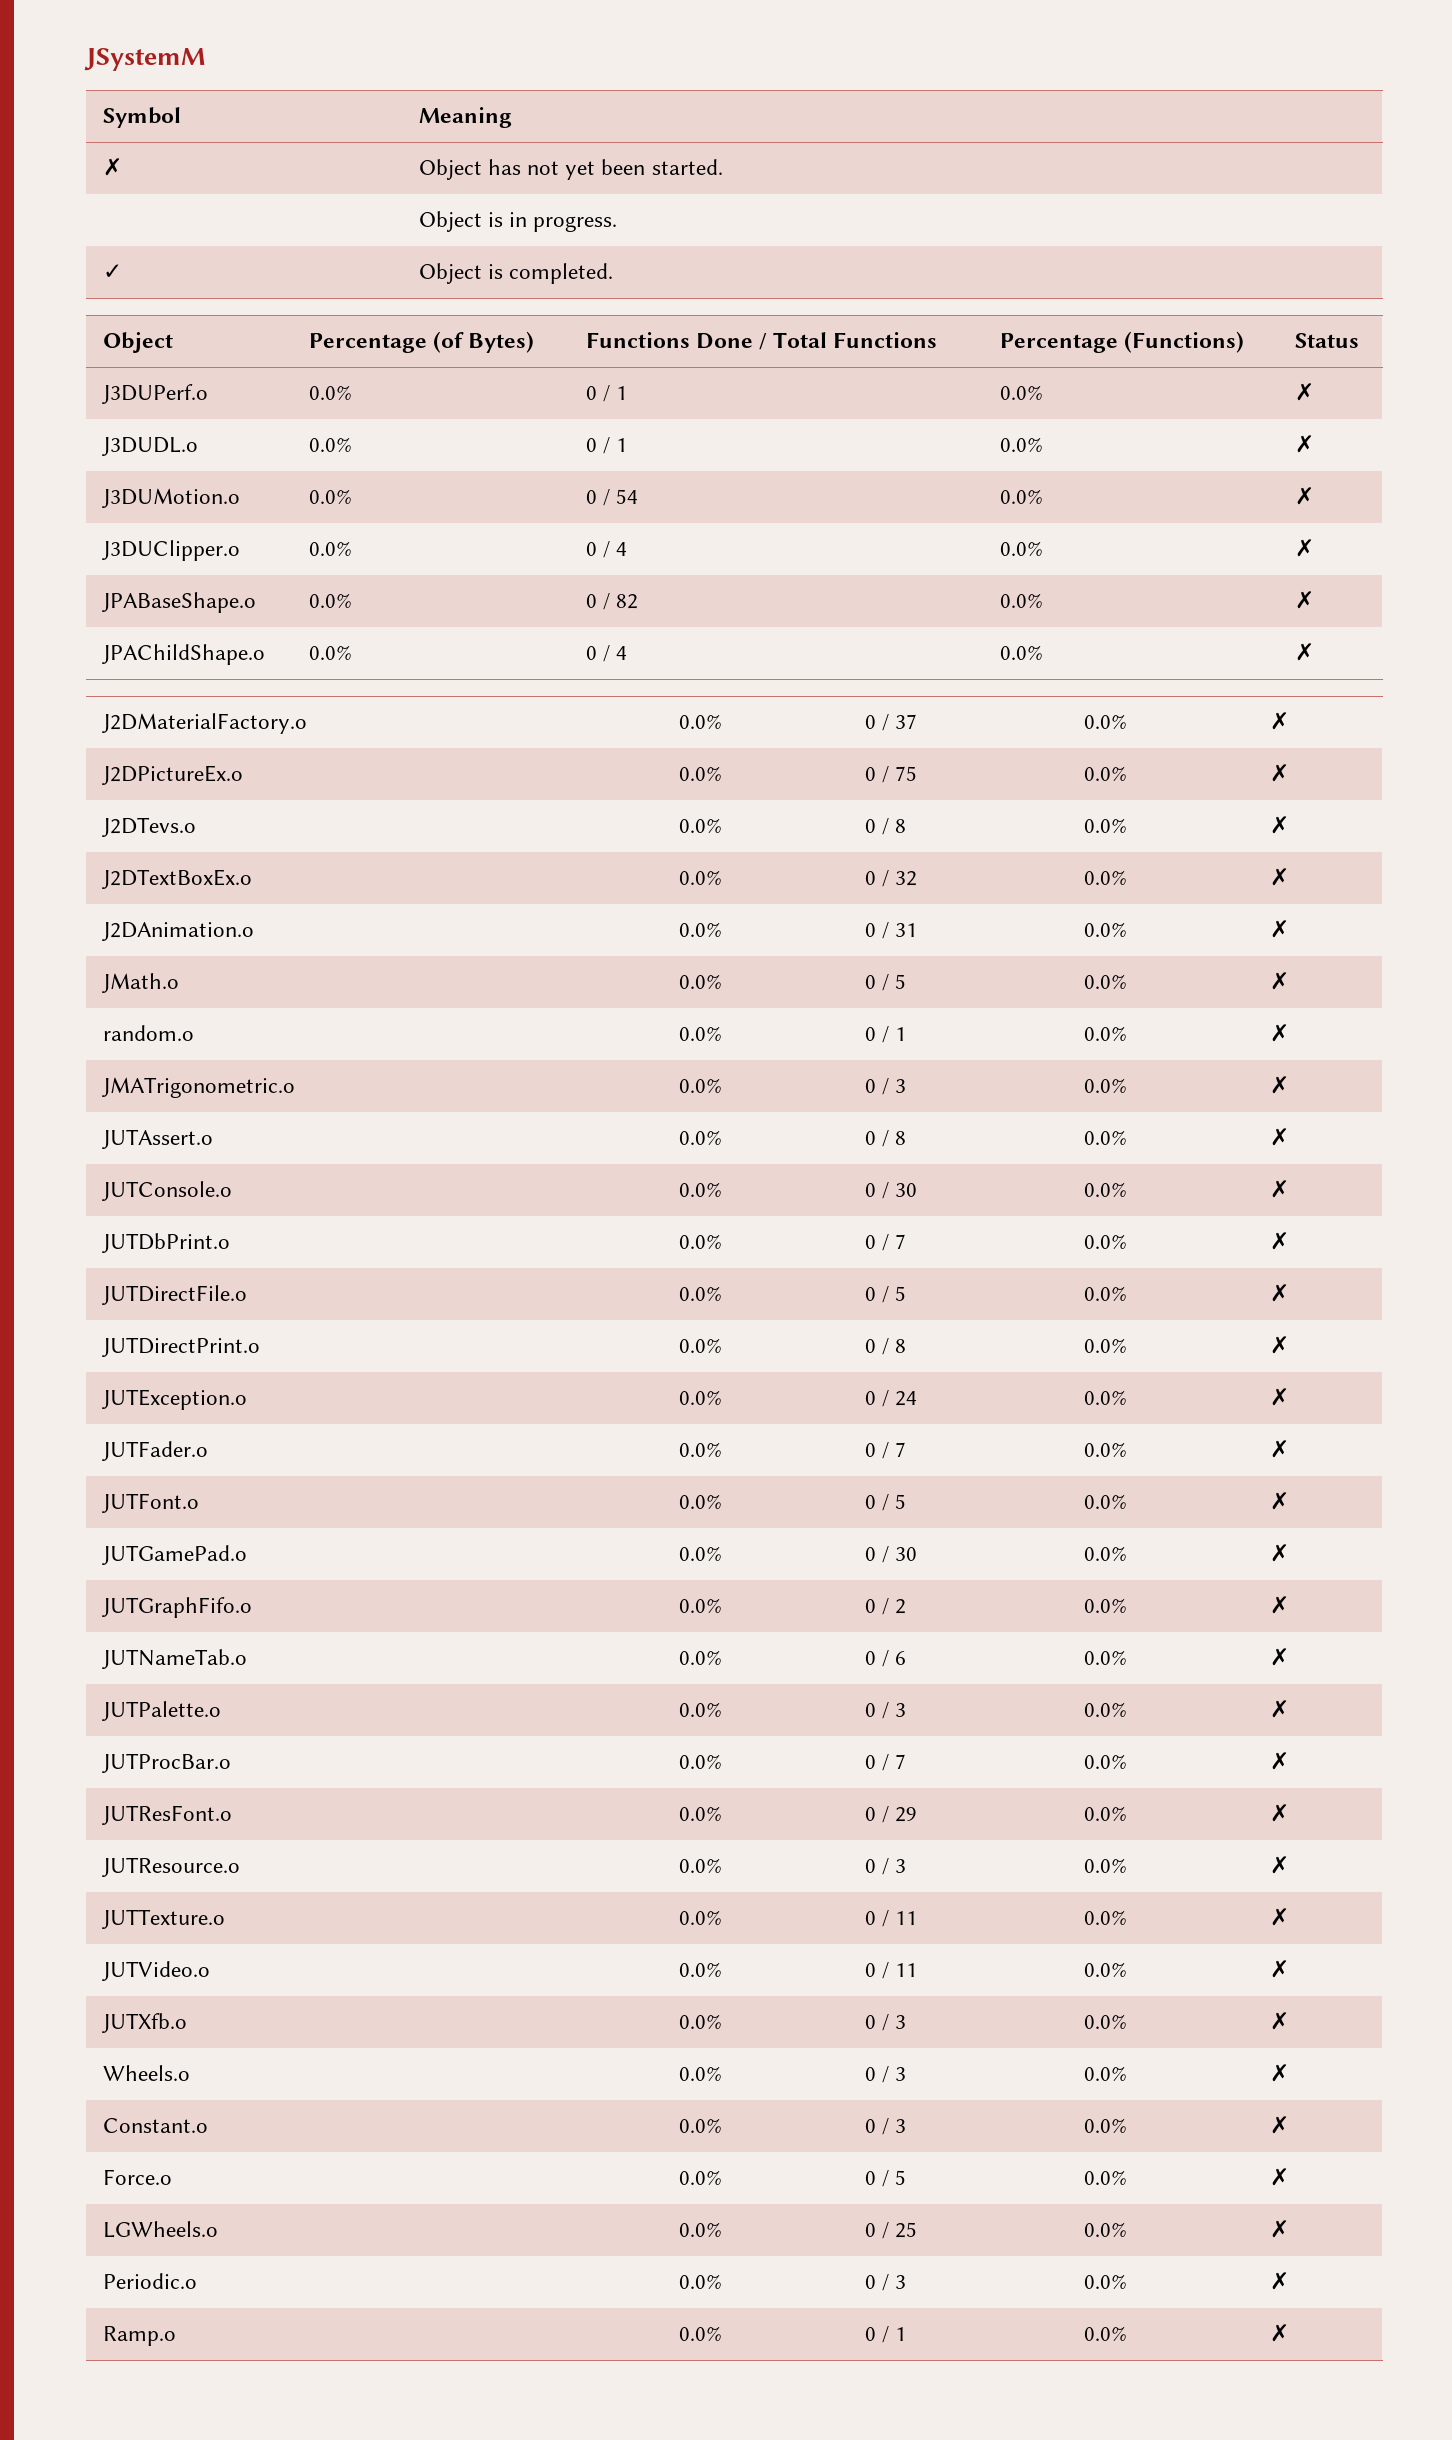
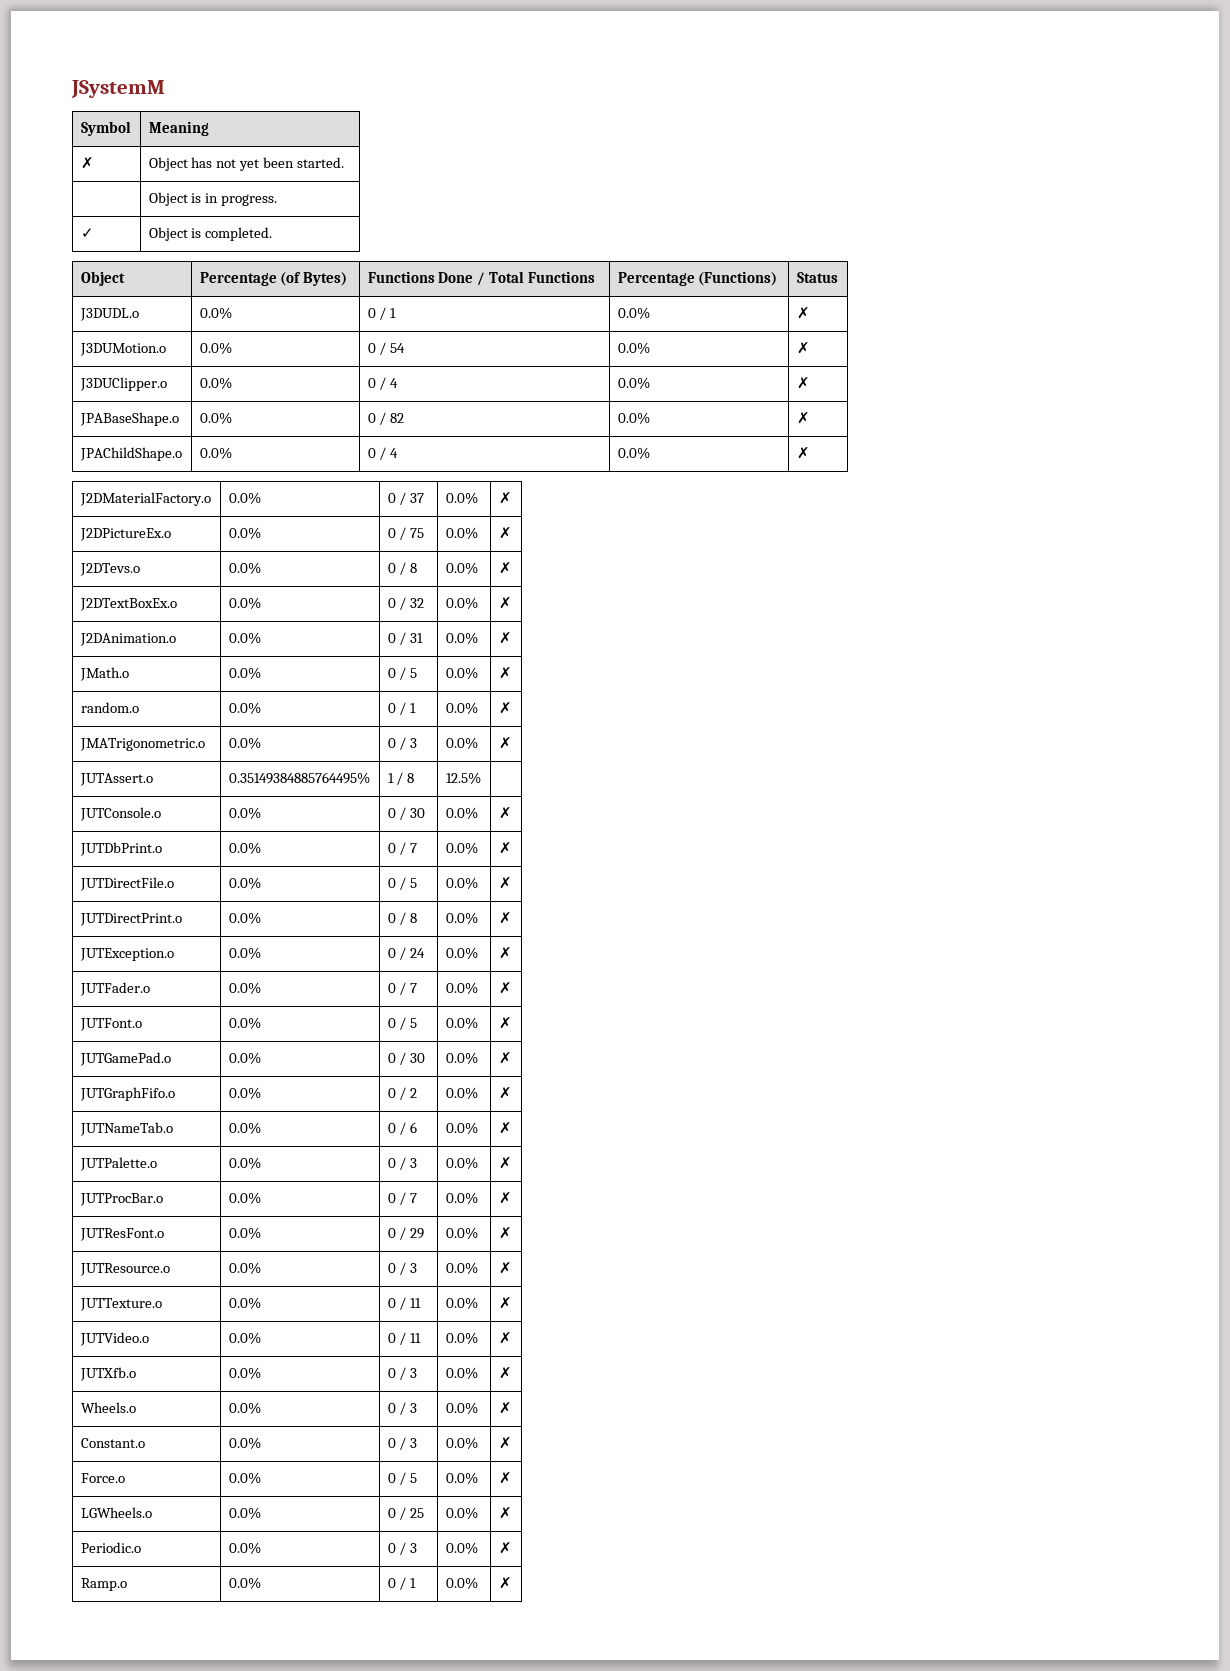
- J3DUPerf.o | 0.0% | 0 / 1 | 0.0% | ✗
- JUTAssert.o | 0.0% | 0 / 8 | 0.0% | ✗
+ JUTAssert.o | 0.35149384885764495% | 1 / 8 | 12.5% |

